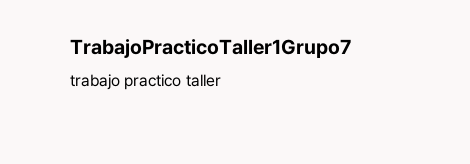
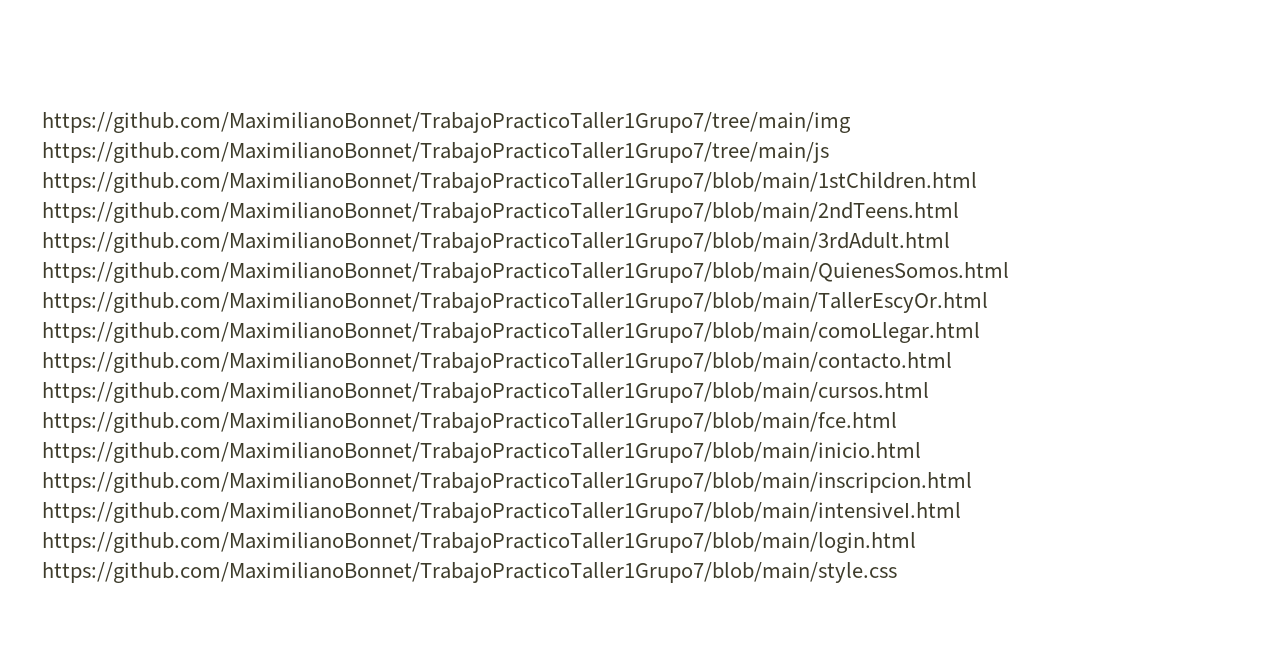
- TrabajoPracticoTaller1Grupo7
- trabajo practico taller
+ https://github.com/MaximilianoBonnet/TrabajoPracticoTaller1Grupo7/tree/main/img https://github.com/MaximilianoBonnet/TrabajoPracticoTaller1Grupo7/tree/main/js https://github.com/MaximilianoBonnet/TrabajoPracticoTaller1Grupo7/blob/main/1stChildren.html https://github.com/MaximilianoBonnet/TrabajoPracticoTaller1Grupo7/blob/main/2ndTeens.html https://github.com/MaximilianoBonnet/TrabajoPracticoTaller1Grupo7/blob/main/3rdAdult.html https://github.com/MaximilianoBonnet/TrabajoPracticoTaller1Grupo7/blob/main/QuienesSomos.html https://github.com/MaximilianoBonnet/TrabajoPracticoTaller1Grupo7/blob/main/TallerEscyOr.html https://github.com/MaximilianoBonnet/TrabajoPracticoTaller1Grupo7/blob/main/comoLlegar.html https://github.com/MaximilianoBonnet/TrabajoPracticoTaller1Grupo7/blob/main/contacto.html https://github.com/MaximilianoBonnet/TrabajoPracticoTaller1Grupo7/blob/main/cursos.html https://github.com/MaximilianoBonnet/TrabajoPracticoTaller1Grupo7/blob/main/fce.html https://github.com/MaximilianoBonnet/TrabajoPracticoTaller1Grupo7/blob/main/inicio.html https://github.com/MaximilianoBonnet/TrabajoPracticoTaller1Grupo7/blob/main/inscripcion.html https://github.com/MaximilianoBonnet/TrabajoPracticoTaller1Grupo7/blob/main/intensiveI.html https://github.com/MaximilianoBonnet/TrabajoPracticoTaller1Grupo7/blob/main/login.html https://github.com/MaximilianoBonnet/TrabajoPracticoTaller1Grupo7/blob/main/style.css

